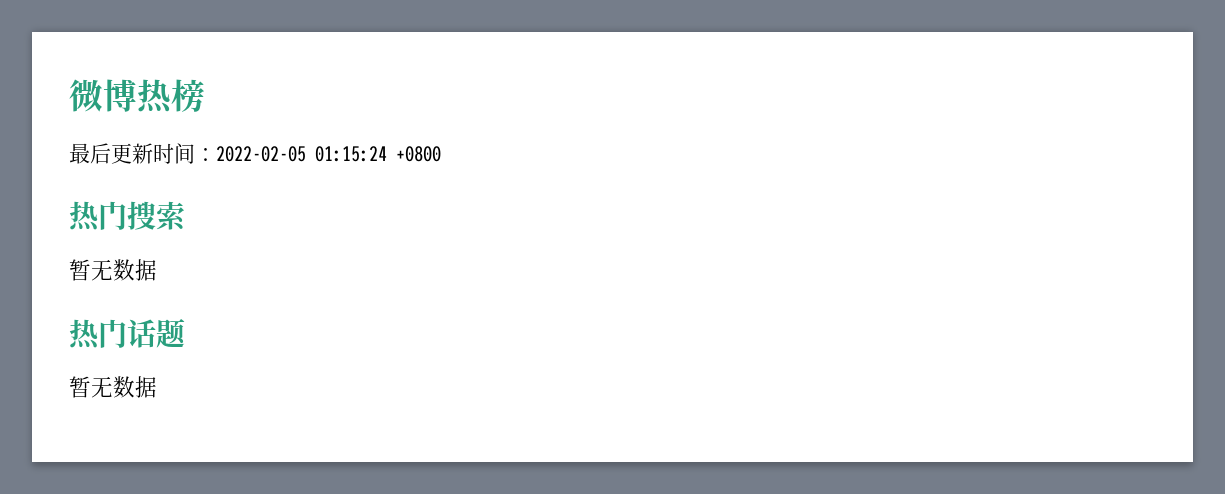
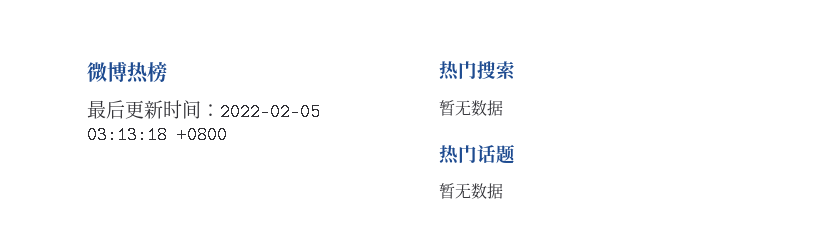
- 最后更新时间：2022-02-05 01:15:24 +0800
+ 最后更新时间：2022-02-05 03:13:18 +0800

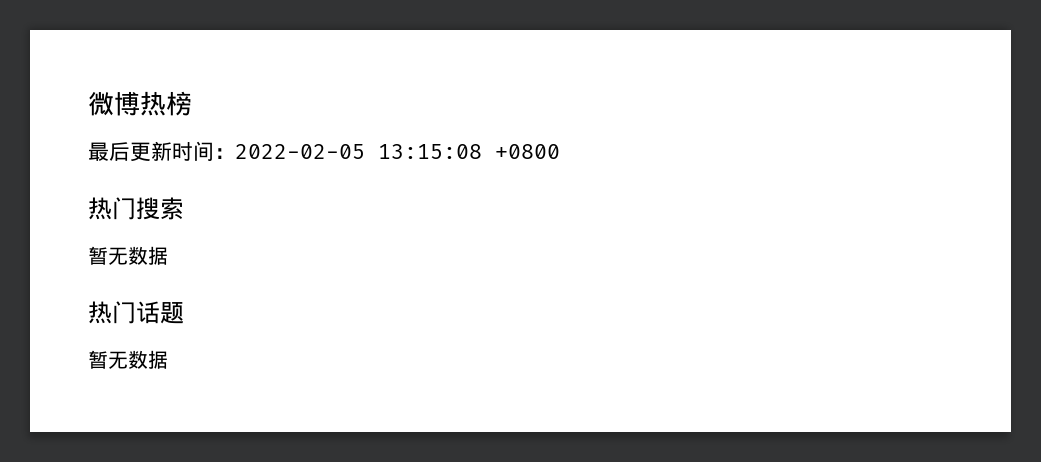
- 最后更新时间：2022-02-05 03:13:18 +0800
+ 最后更新时间：2022-02-05 13:15:08 +0800

